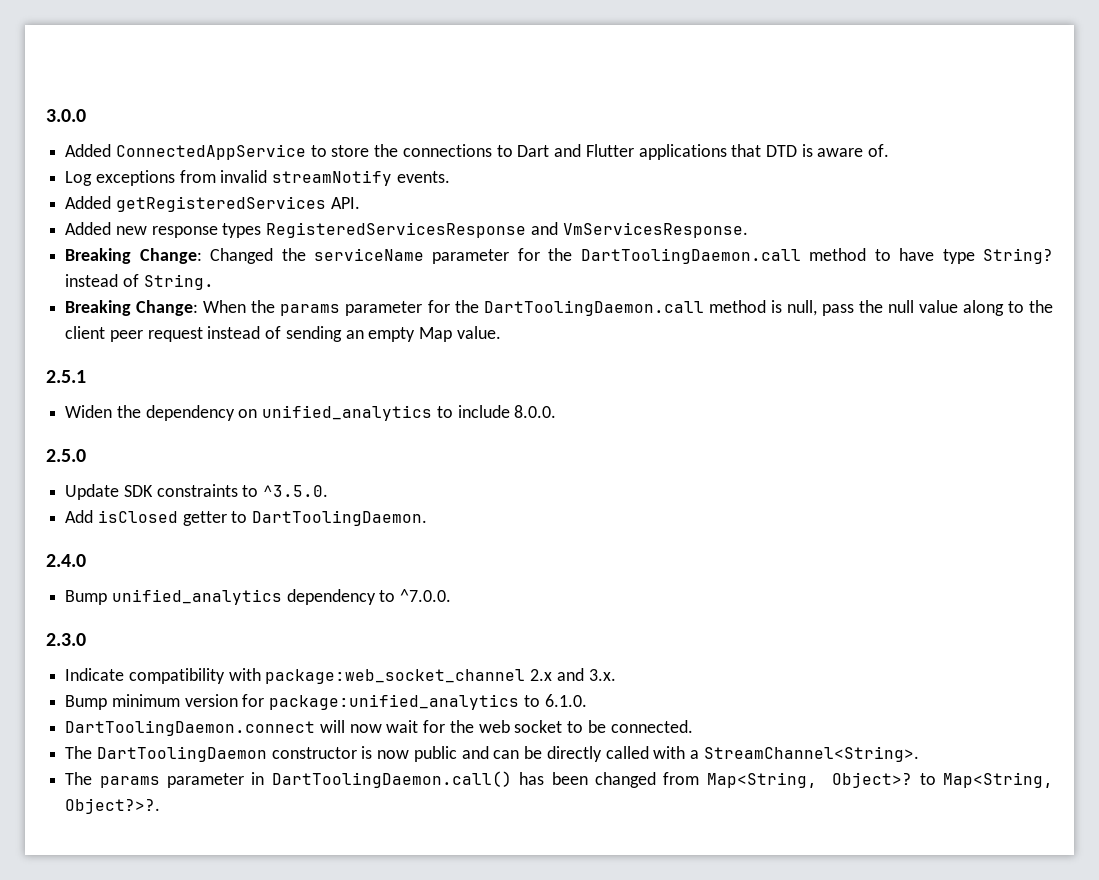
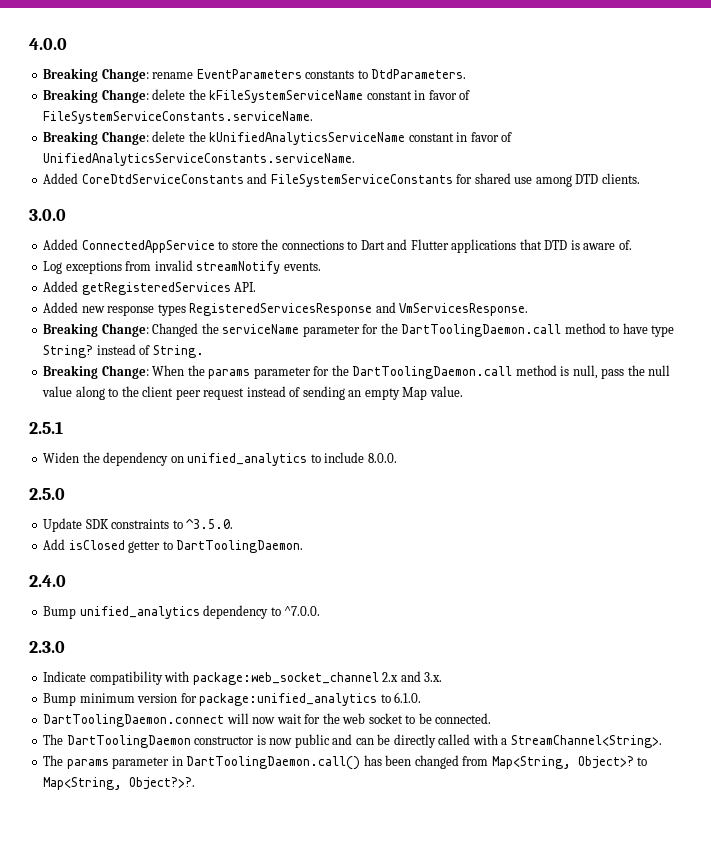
+ 4.0.0
+ Breaking Change: rename EventParameters constants to DtdParameters.
+ Breaking Change: delete the kFileSystemServiceName constant in favor of FileSystemServiceConstants.serviceName.
+ Breaking Change: delete the kUnifiedAnalyticsServiceName constant in favor of UnifiedAnalyticsServiceConstants.serviceName.
+ Added CoreDtdServiceConstants and FileSystemServiceConstants for shared use among DTD clients.

